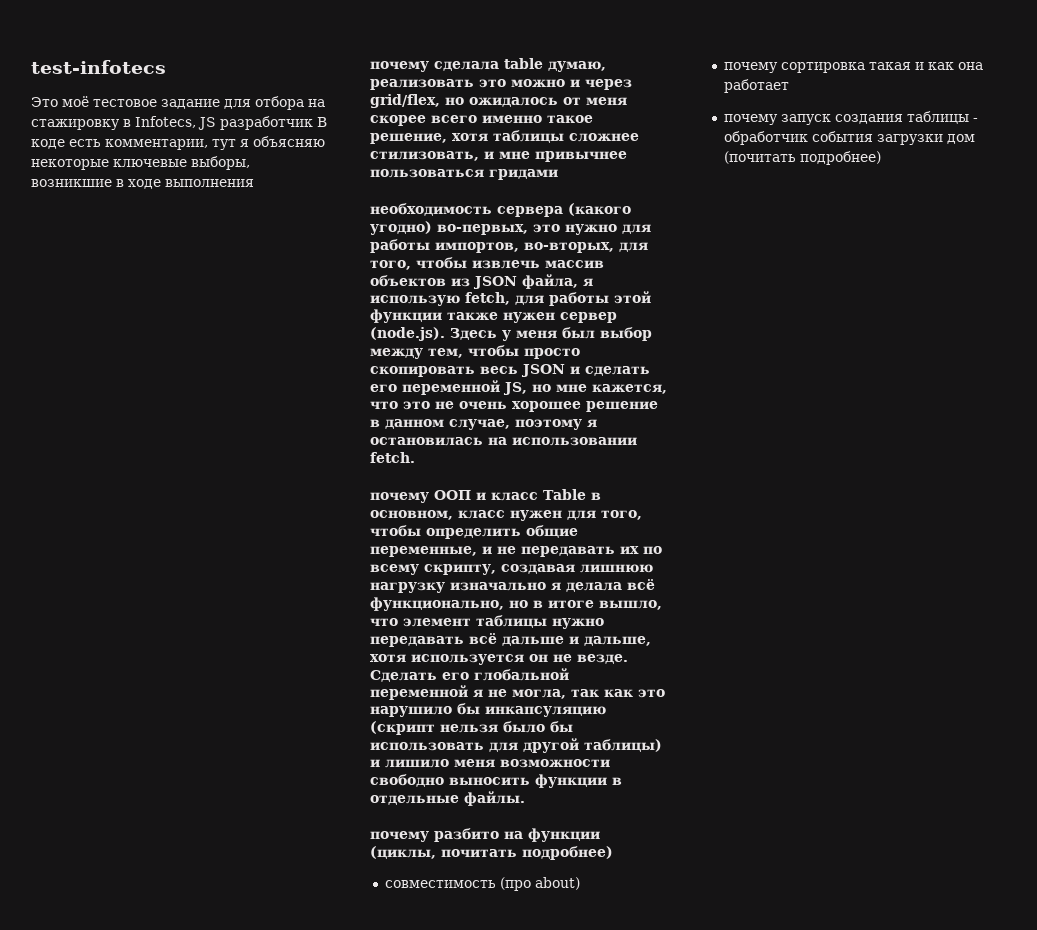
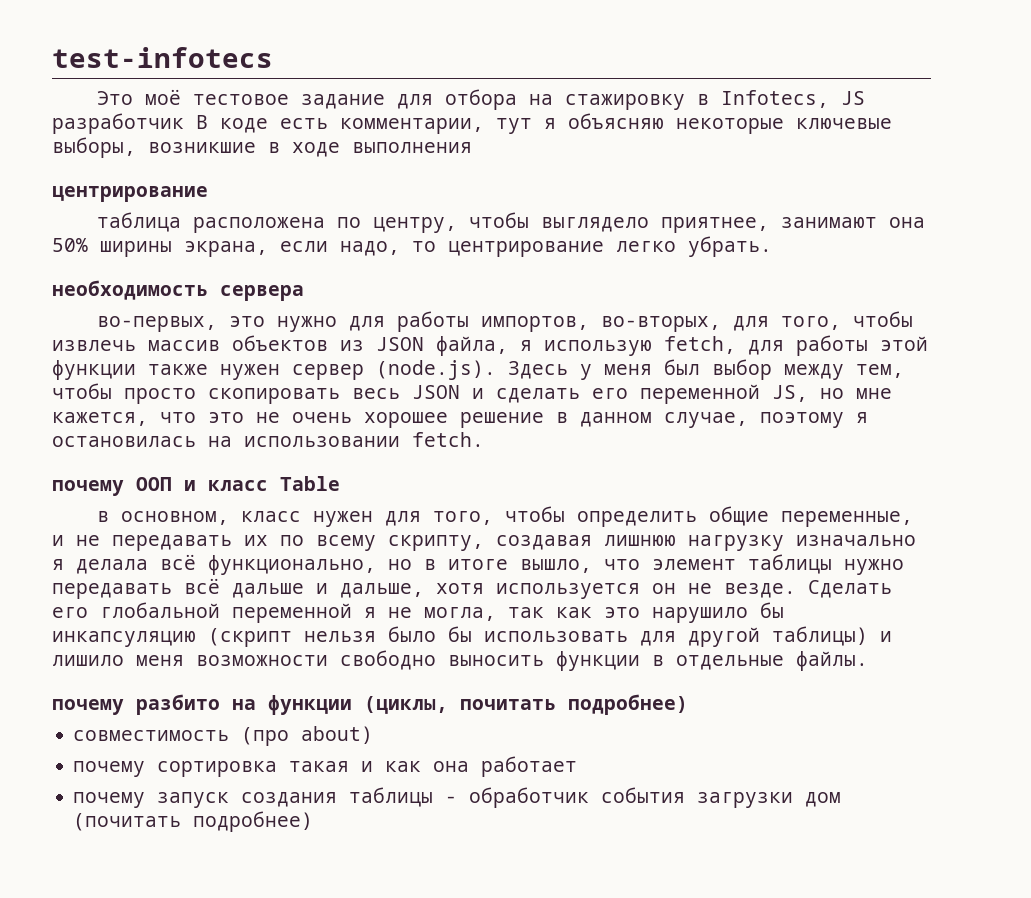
  Это моё тестовое задание для отбора на стажировку в Infotecs, JS разработчик В коде есть комментарии, тут я объясняю некоторые ключевые выборы, возникшие в ходе выполнения
- почему сделала table думаю, реализовать это можно и через grid/flex, но ожидалось от меня скорее всего именно такое решение, хотя таблицы сложнее стилизовать, и мне привычнее пользоваться гридами
+ центрирование
+ таблица расположена по центру, чтобы выглядело приятнее, занимают она 50% ширины экрана, если надо, то центрирование легко убрать.
- необходимость сервера (какого угодно) во-первых, это нужно для работы импортов, во-вторых, для того, чтобы извлечь массив объектов из JSON файла, я использую fetch, для работы этой функции также нужен сервер (node.js). Здесь у меня был выбор между тем, чтобы просто скопировать весь JSON и сделать его переменной JS, но мне кажется, что это не очень хорошее решение в данном случае, поэтому я остановилась на использовании fetch.
+ необходимость сервера
+ во-первых, это нужно для работы импортов, во-вторых, для того, чтобы извлечь массив объектов из JSON файла, я использую fetch, для работы этой функции также нужен сервер (node.js). Здесь у меня был выбор между тем, чтобы просто скопировать весь JSON и сделать его переменной JS, но мне кажется, что это не очень хорошее решение в данном случае, поэтому я остановилась на использовании fetch.
- почему ООП и класс Table в основном, класс нужен для того, чтобы определить общие переменные, и не передавать их по всему скрипту, создавая лишнюю нагрузку изначально я делала всё функционально, но в итоге вышло, что элемент таблицы нужно передавать всё дальше и дальше, хотя используется он не везде.
+ почему ООП и класс Table
+ в основном, класс нужен для того, чтобы определить общие переменные, и не передавать их по всему скрипту, создавая лишнюю нагрузку изначально я делала всё функционально, но в итоге вышло, что элемент таблицы нужно передавать всё дальше и дальше, хотя используется он не везде.

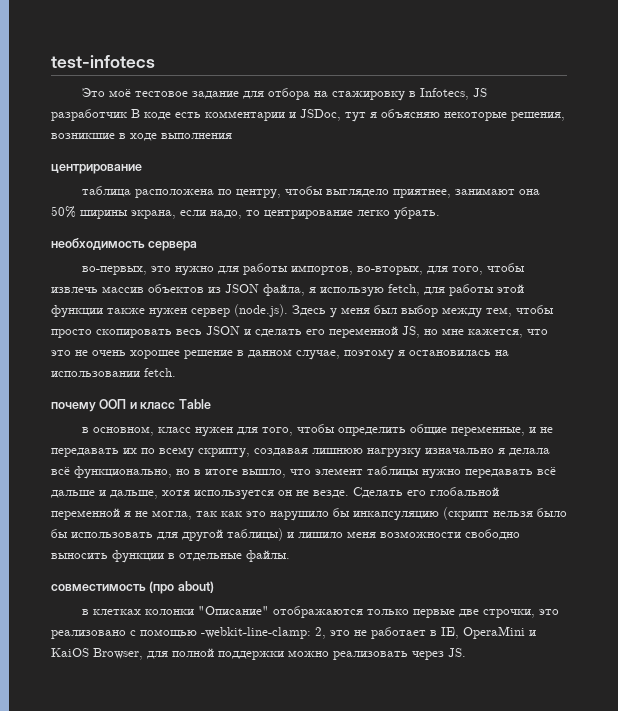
- Это моё тестовое задание для отбора на стажировку в Infotecs, JS разработчик В коде есть комментарии, тут я объясняю некоторые ключевые выборы, возникшие в ходе выполнения
+ Это моё тестовое задание для отбора на стажировку в Infotecs, JS разработчик В коде есть комментарии и JSDoc, тут я объясняю некоторые решения, возникшие в ходе выполнения
- почему разбито на функции (циклы, почитать подробнее)
  совместимость (про about)
- почему сортировка такая и как она работает
- почему запуск создания таблицы - обработчик события загрузки дом (почитать подробнее)
+ в клетках колонки "Описание" отображаются только первые две строчки, это реализовано с помощью -webkit-line-clamp: 2, это не работает в IE, OperaMini и KaiOS Browser, для полной поддержки можно реализовать через JS.

